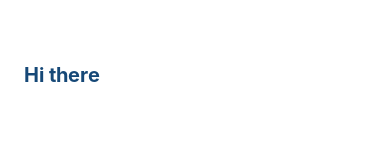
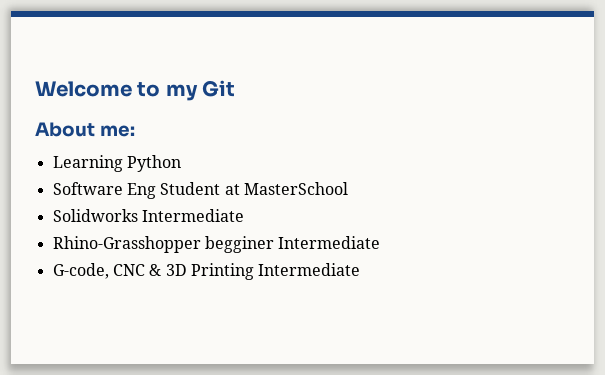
- Hi there
+ Welcome to my Git
+ About me:
+ Learning Python
+ Software Eng Student at MasterSchool
+ Solidworks Intermediate
+ Rhino-Grasshopper begginer Intermediate
+ G-code, CNC & 3D Printing Intermediate

